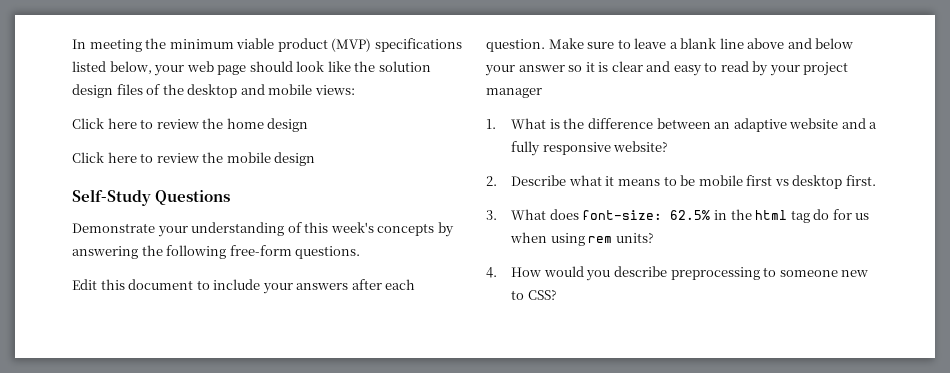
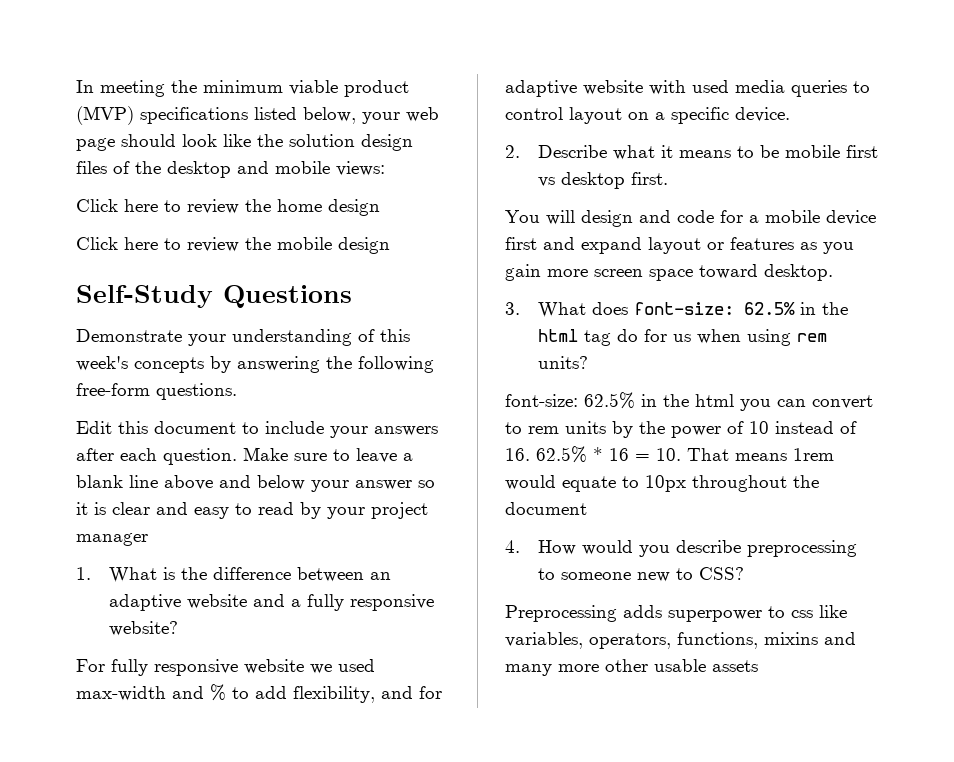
+ For fully responsive website we used max-width and % to add flexibility, and for adaptive website with used media queries to control layout on a specific device.
+ You will design and code for a mobile device first and expand layout or features as you gain more screen space toward desktop.
+ font-size: 62.5% in the html you can convert to rem units by the power of 10 instead of 16. 62.5% * 16 = 10. That means 1rem would equate to 10px throughout the document
+ Preprocessing adds superpower to css like variables, operators, functions, mixins and many more other usable assets

